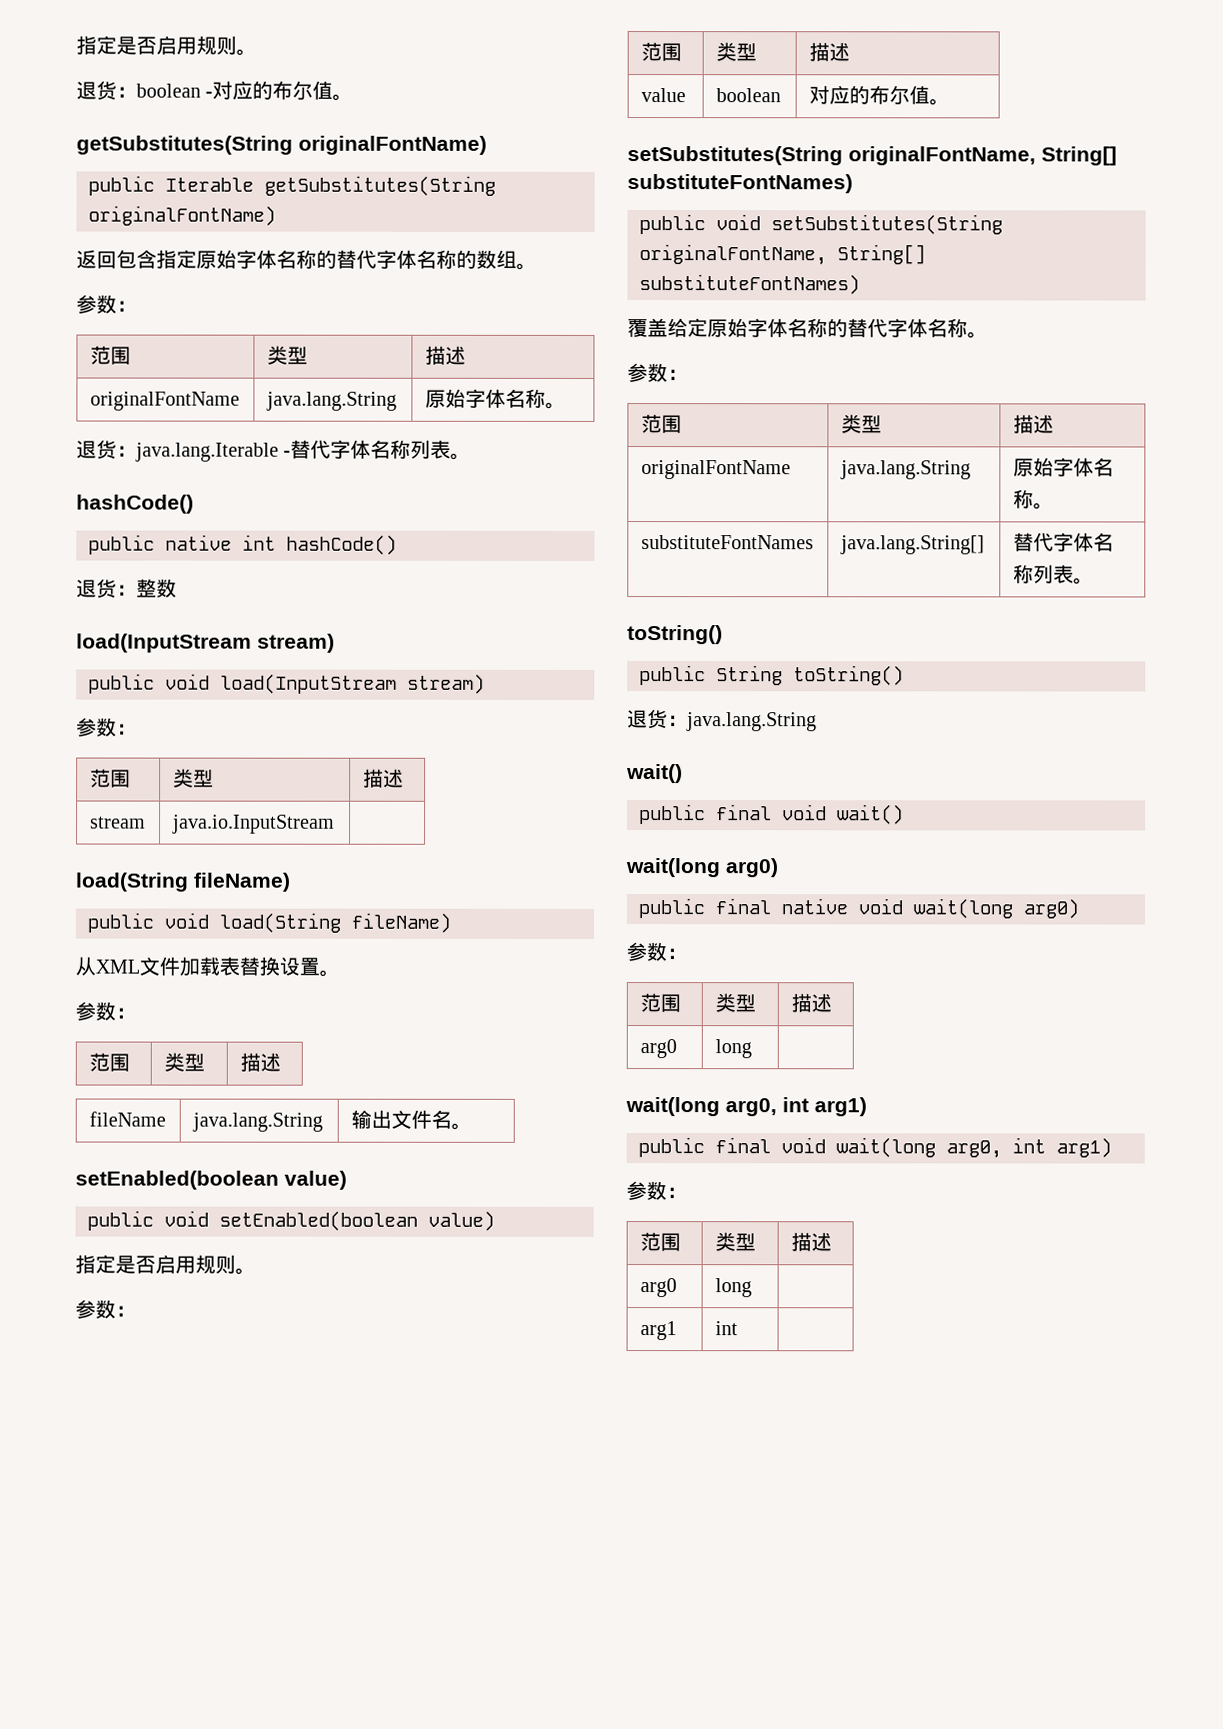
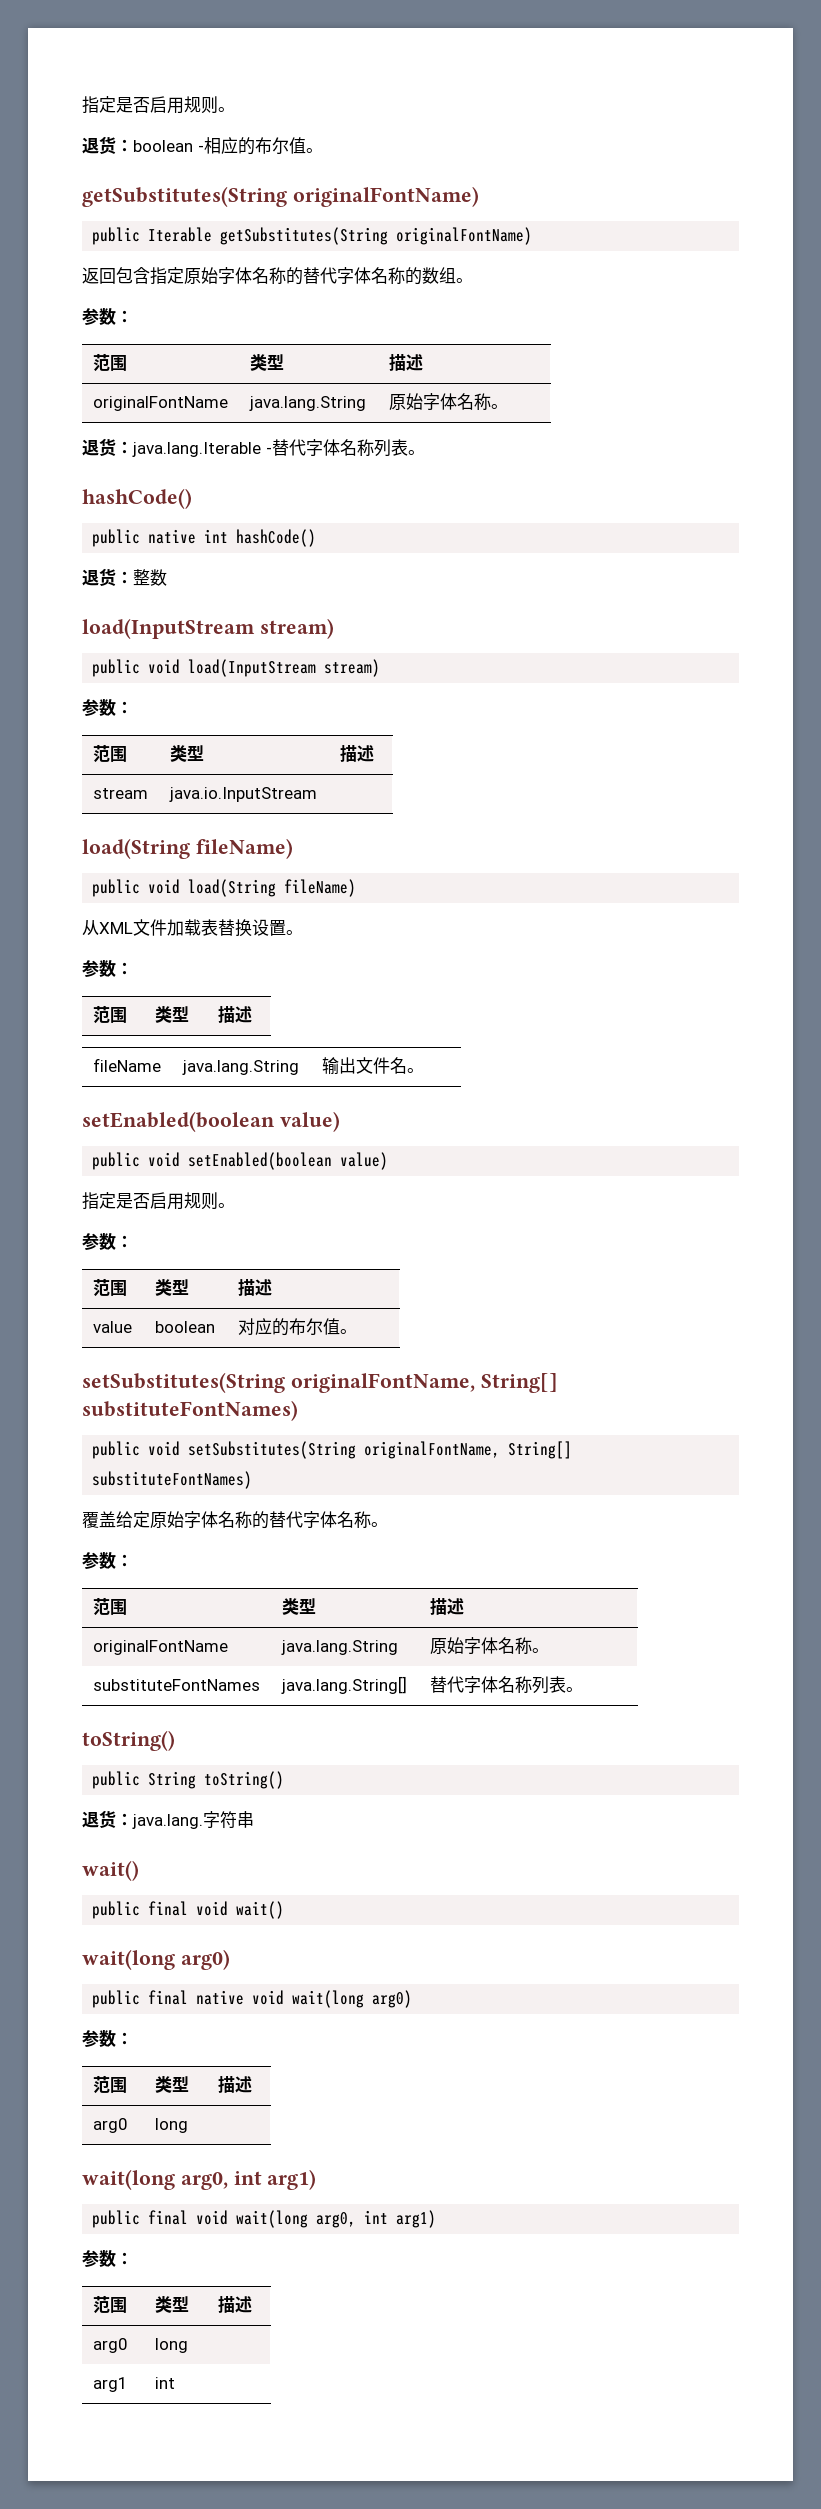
- 退货：boolean -对应的布尔值。
+ 退货：boolean -相应的布尔值。
- 退货：java.lang.String
+ 退货：java.lang.字符串

